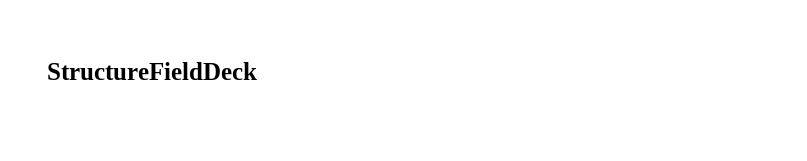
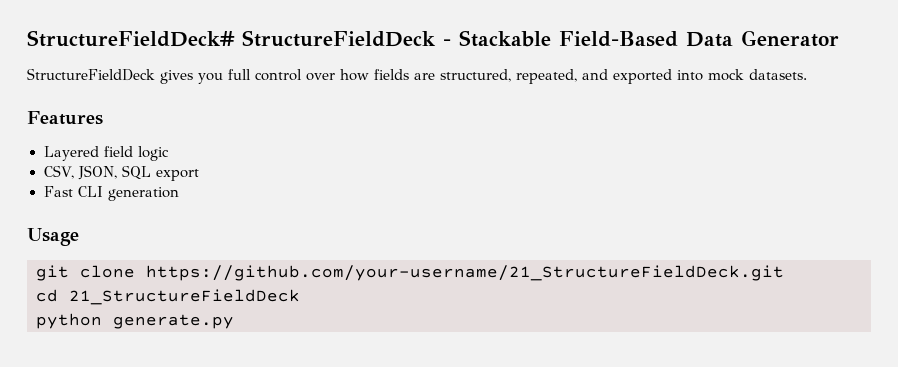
- StructureFieldDeck
+ StructureFieldDeck# StructureFieldDeck - Stackable Field-Based Data Generator
+ StructureFieldDeck gives you full control over how fields are structured, repeated, and exported into mock datasets.
+ Features
+ Layered field logic
+ CSV, JSON, SQL export
+ Fast CLI generation
+ Usage
+ git clone https://github.com/your-username/21_StructureFieldDeck.git
+ cd 21_StructureFieldDeck
+ python generate.py

